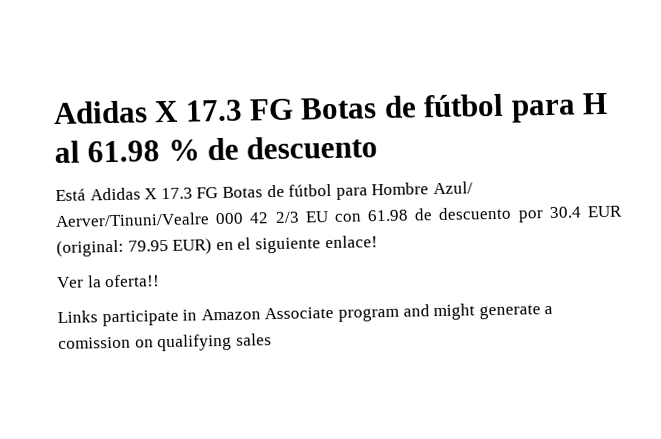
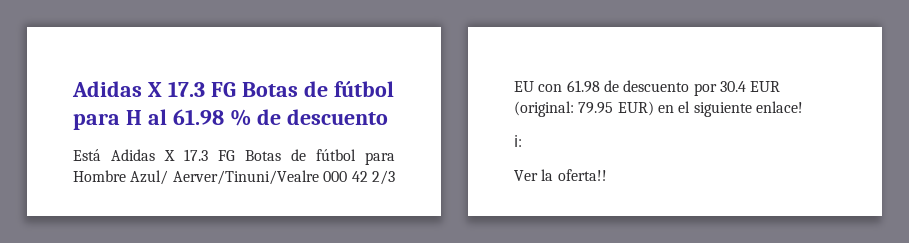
+ ℹ:
- Links participate in Amazon Associate program and might generate a comission on qualifying sales

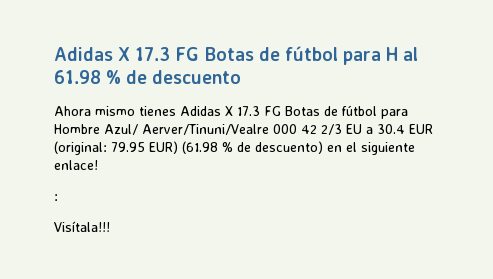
- Está Adidas X 17.3 FG Botas de fútbol para Hombre Azul/ Aerver/Tinuni/Vealre 000 42 2/3 EU con 61.98 de descuento por 30.4 EUR (original: 79.95 EUR) en el siguiente enlace!
+ Ahora mismo tienes Adidas X 17.3 FG Botas de fútbol para Hombre Azul/ Aerver/Tinuni/Vealre 000 42 2/3 EU a 30.4 EUR (original: 79.95 EUR) (61.98 % de descuento) en el siguiente enlace!
- ℹ:
- Ver la oferta!!
+ :
+ Visítala!!!

